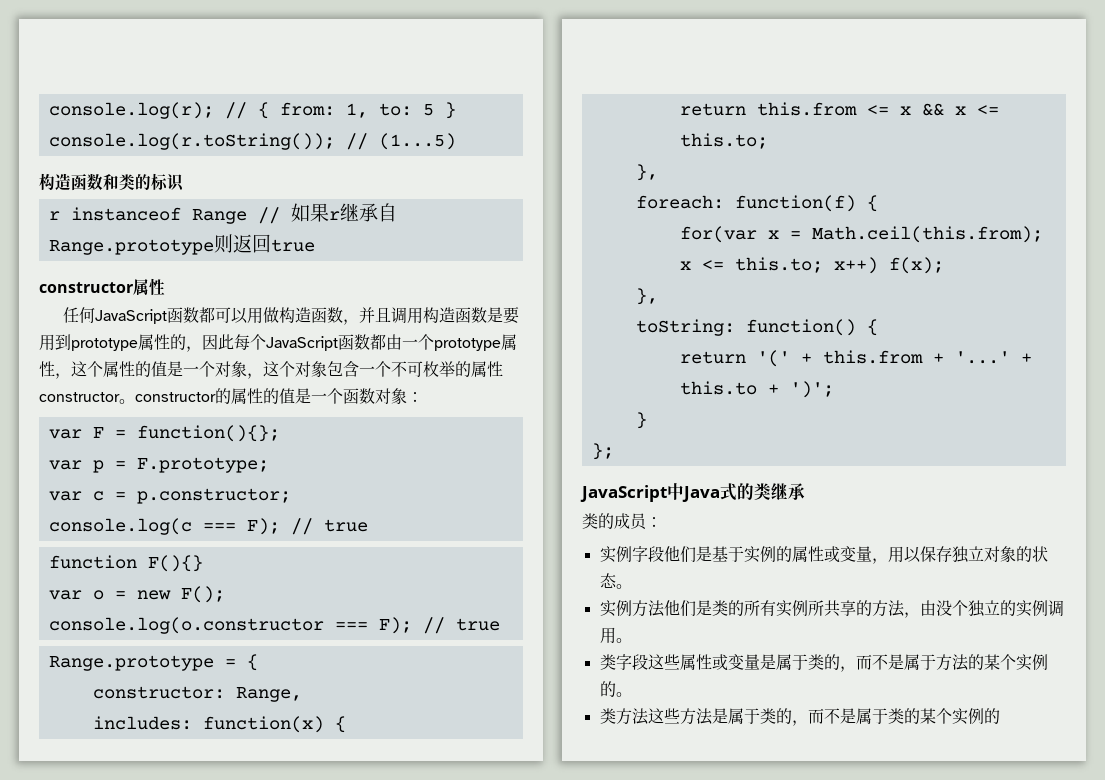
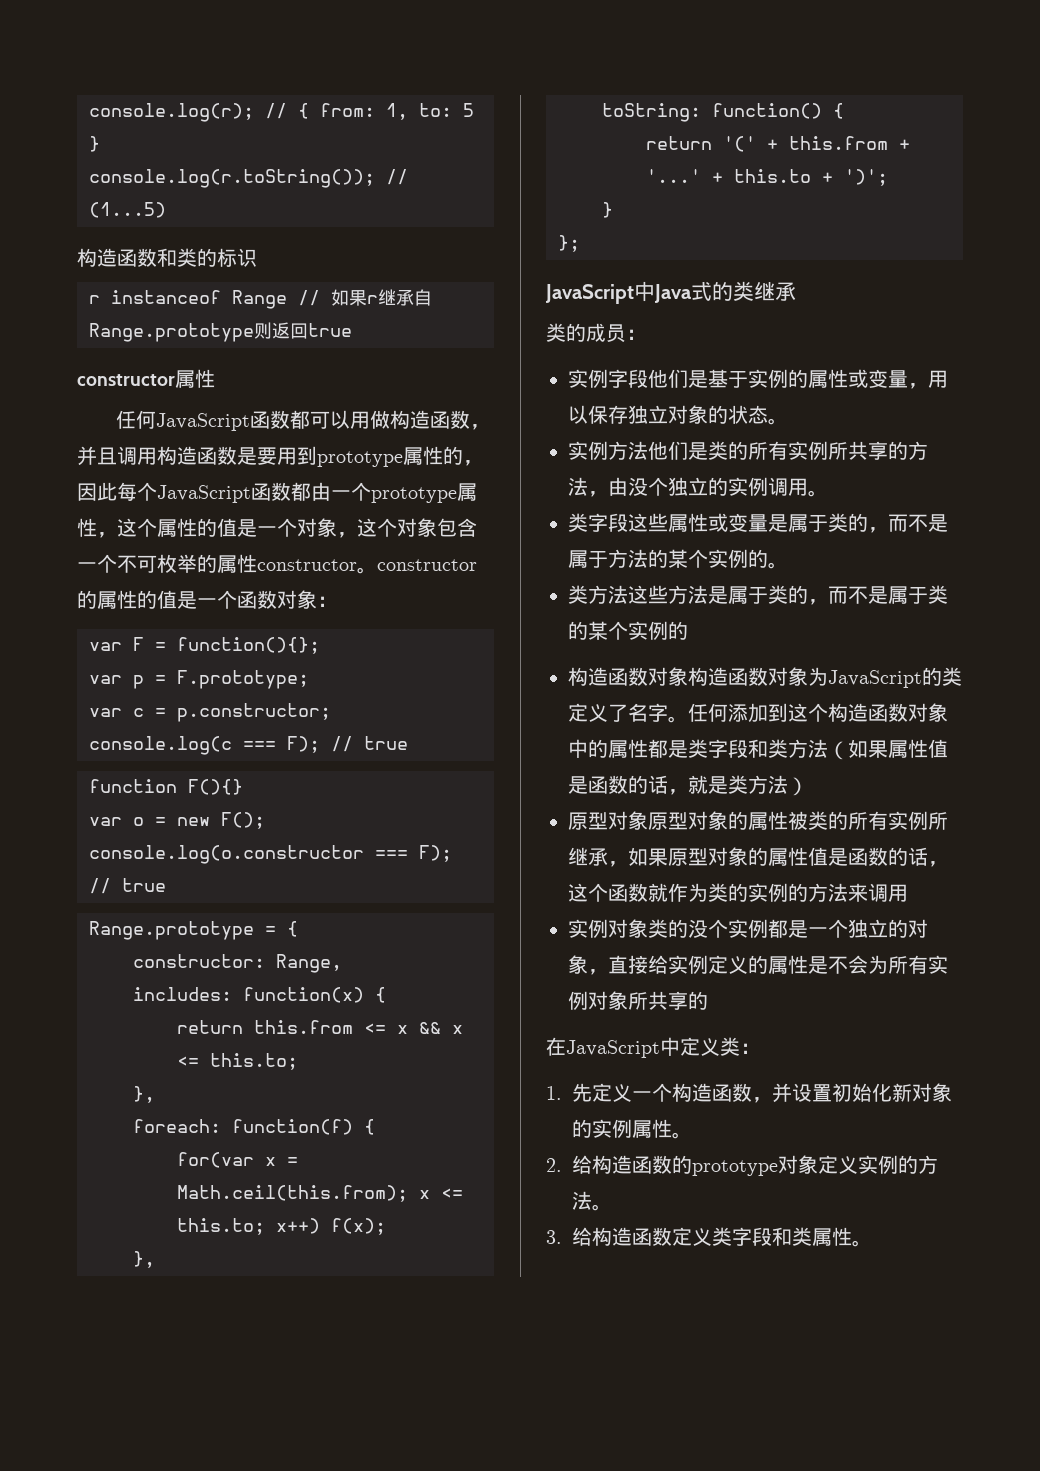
+ 构造函数对象构造函数对象为JavaScript的类定义了名字。任何添加到这个构造函数对象中的属性都是类字段和类方法（如果属性值是函数的话，就是类方法）
+ 原型对象原型对象的属性被类的所有实例所继承，如果原型对象的属性值是函数的话，这个函数就作为类的实例的方法来调用
+ 实例对象类的没个实例都是一个独立的对象，直接给实例定义的属性是不会为所有实例对象所共享的
+ 在JavaScript中定义类：
+ 1.先定义一个构造函数，并设置初始化新对象的实例属性。
+ 2.给构造函数的prototype对象定义实例的方法。
+ 3.给构造函数定义类字段和类属性。

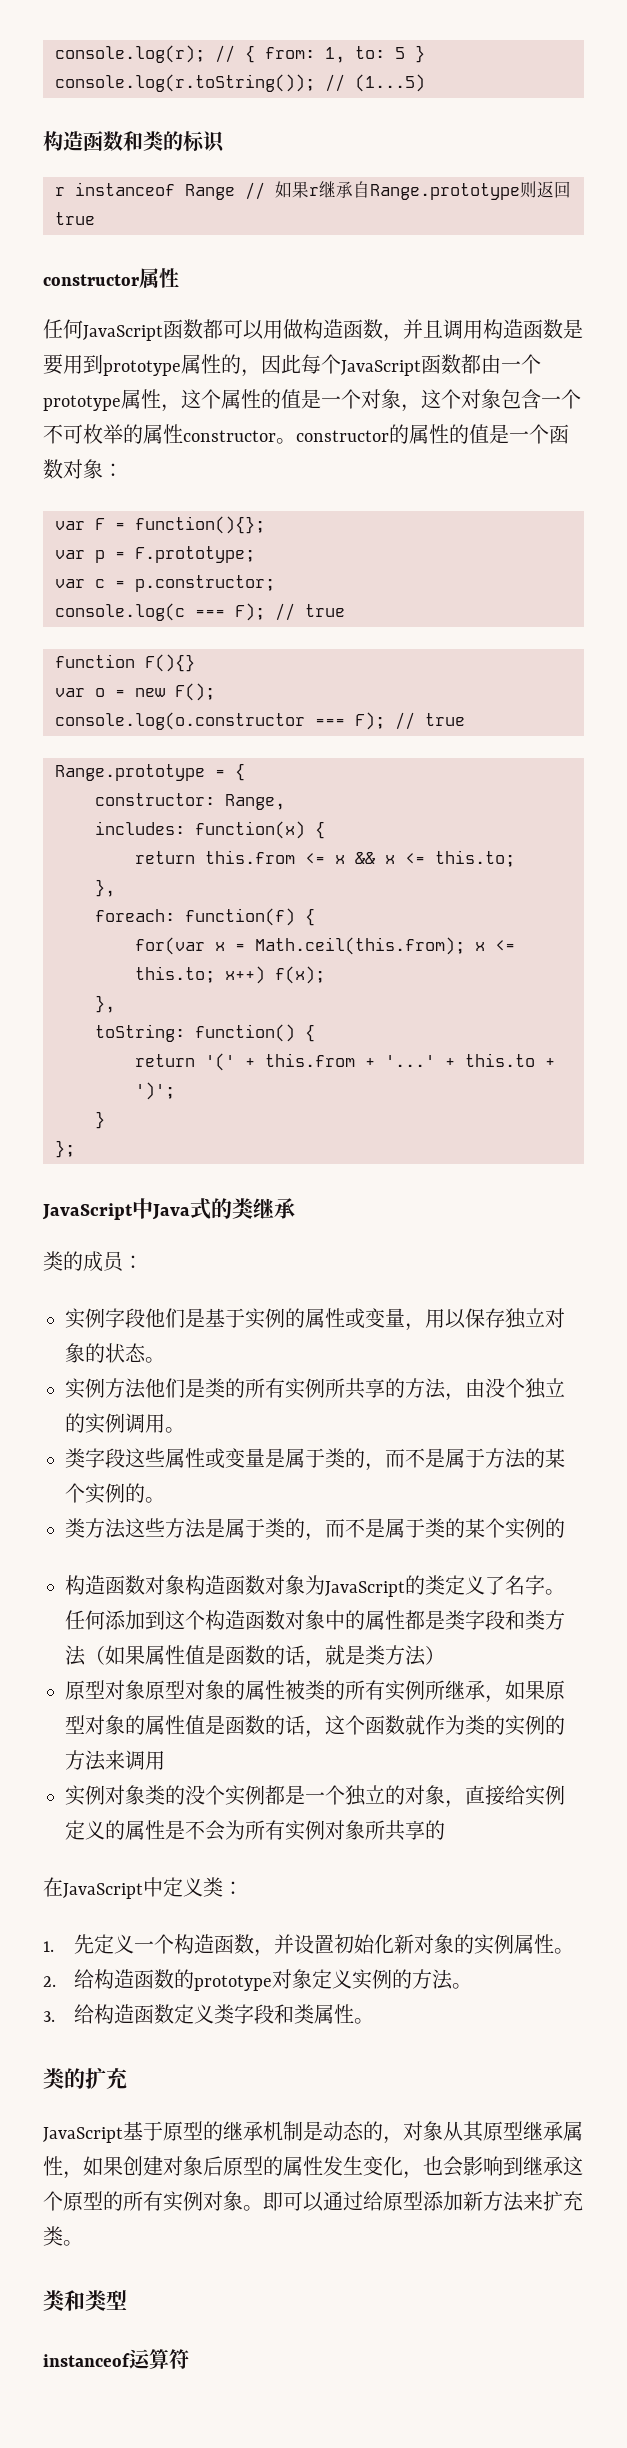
+ 类的扩充
+ JavaScript基于原型的继承机制是动态的，对象从其原型继承属性，如果创建对象后原型的属性发生变化，也会影响到继承这个原型的所有实例对象。即可以通过给原型添加新方法来扩充类。
+ 类和类型
+ instanceof运算符

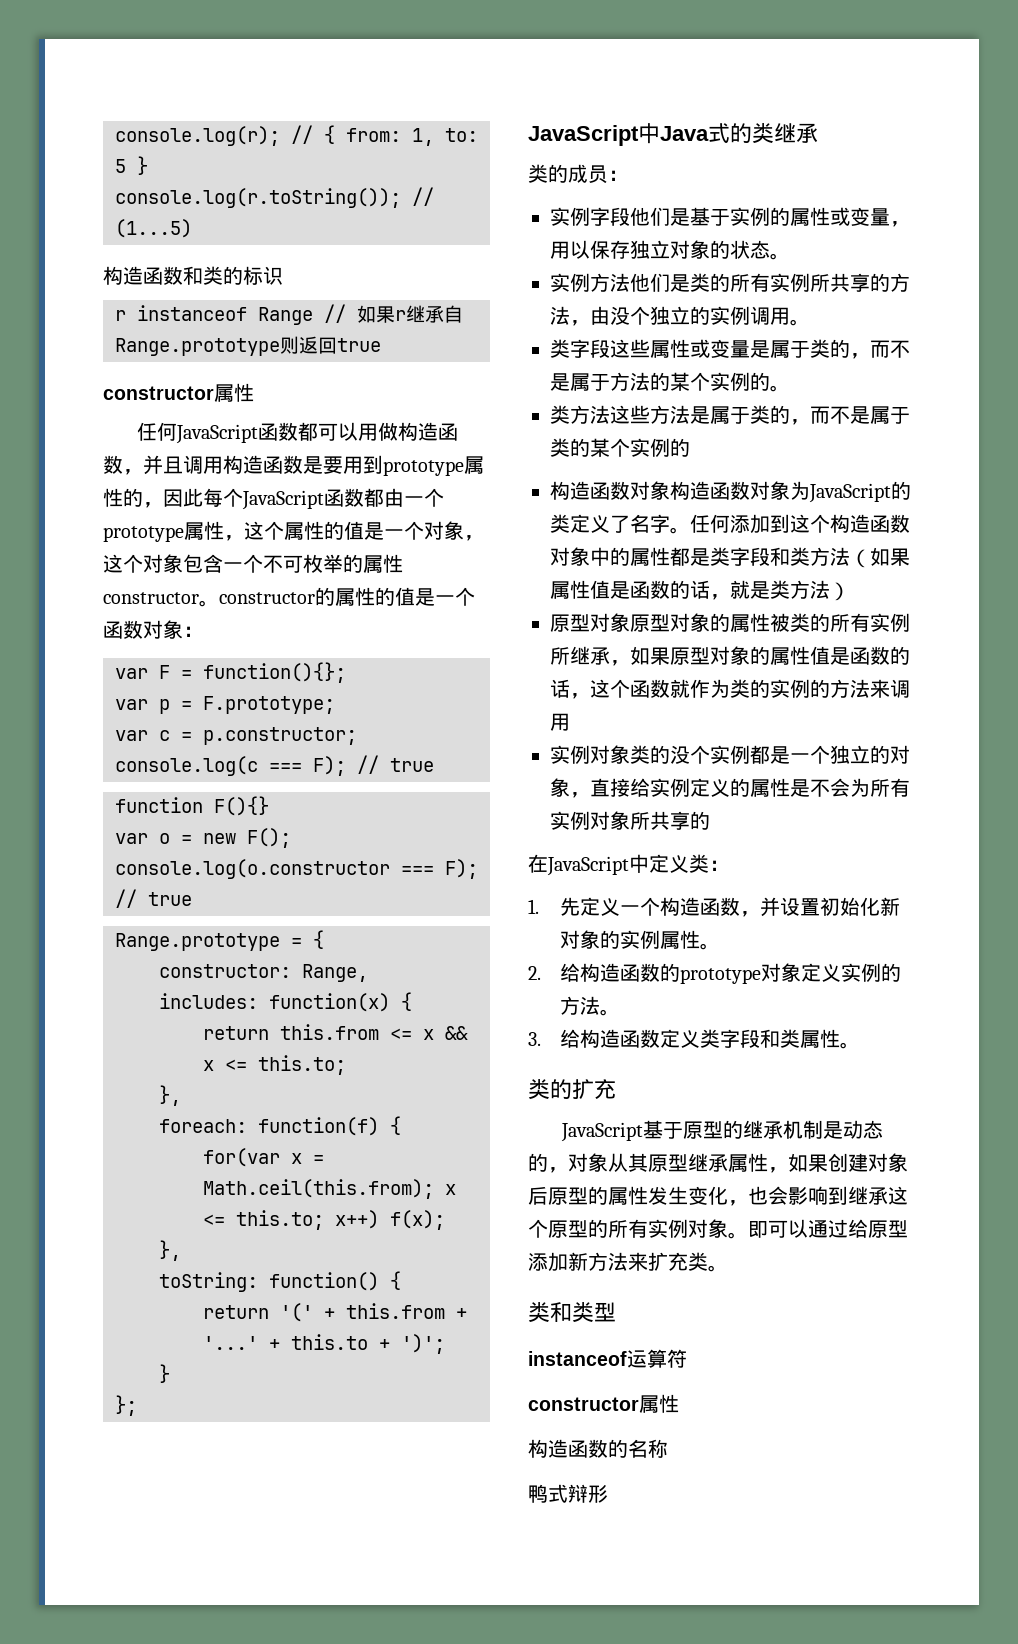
  instanceof运算符
+ constructor属性
+ 构造函数的名称
+ 鸭式辩形

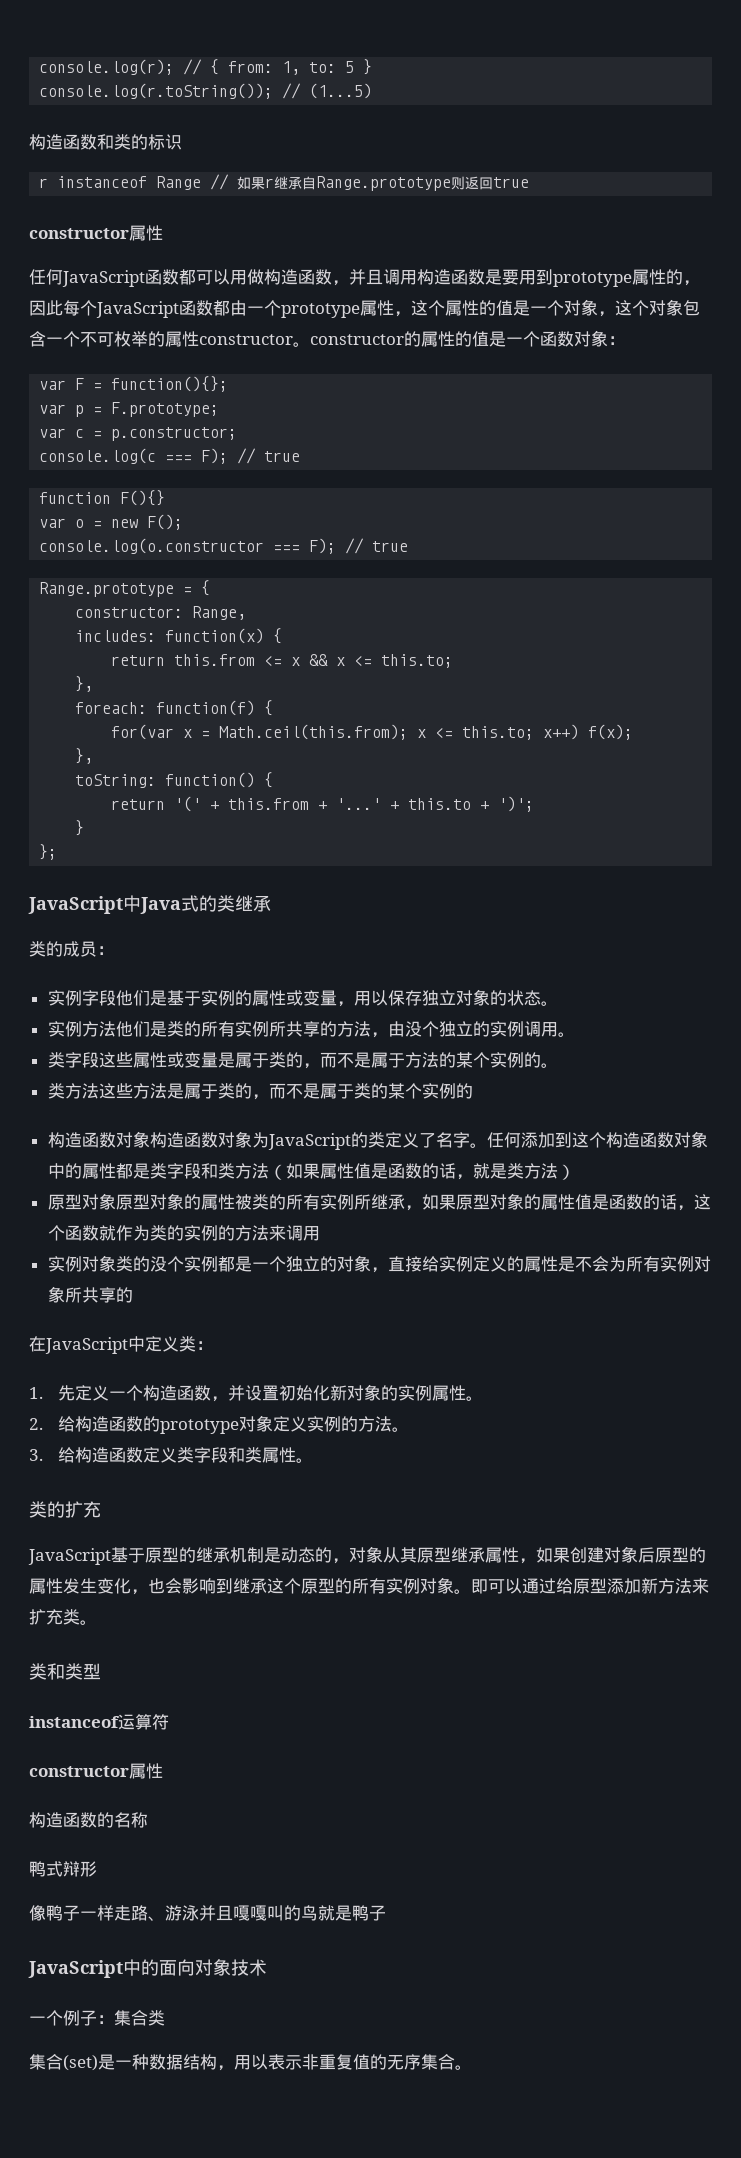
+ 像鸭子一样走路、游泳并且嘎嘎叫的鸟就是鸭子
+ JavaScript中的面向对象技术
+ 一个例子：集合类
+ 集合(set)是一种数据结构，用以表示非重复值的无序集合。

